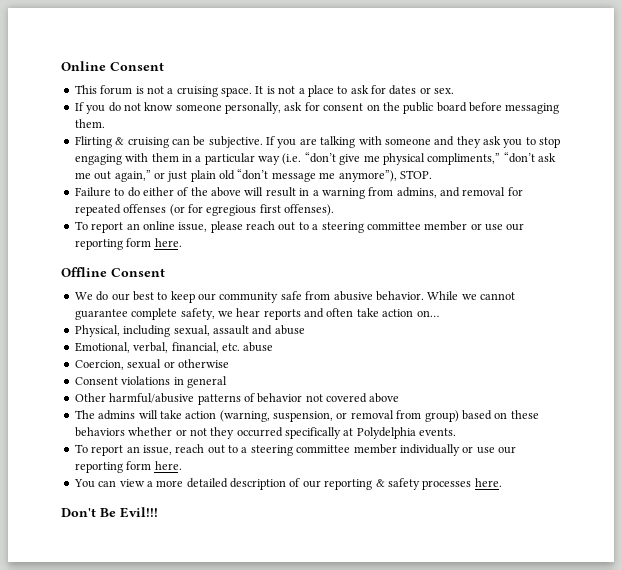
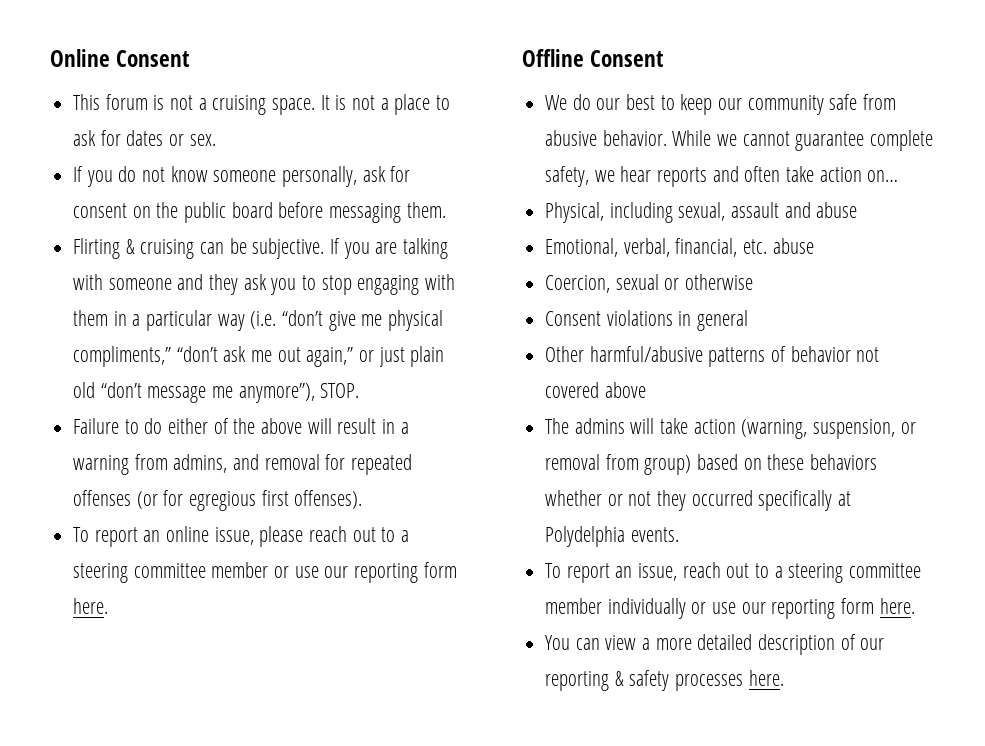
- Don't Be Evil!!!

